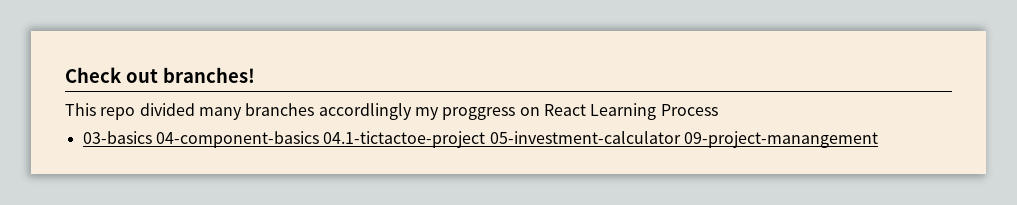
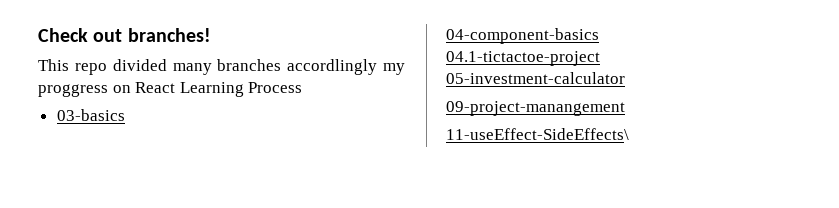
- 03-basics 04-component-basics 04.1-tictactoe-project 05-investment-calculator 09-project-manangement
+ 03-basics
+ 04-component-basics
+ 04.1-tictactoe-project
+ 05-investment-calculator
+ 09-project-manangement
+ 11-useEffect-SideEffects\

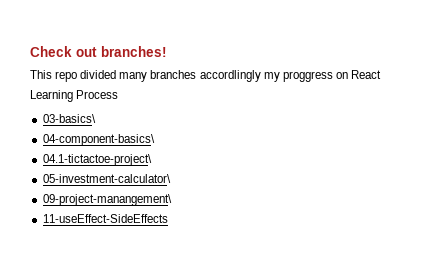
- 03-basics
- 04-component-basics
- 04.1-tictactoe-project
- 05-investment-calculator
- 09-project-manangement
- 11-useEffect-SideEffects\
+ 03-basics\
+ 04-component-basics\
+ 04.1-tictactoe-project\
+ 05-investment-calculator\
+ 09-project-manangement\
+ 11-useEffect-SideEffects

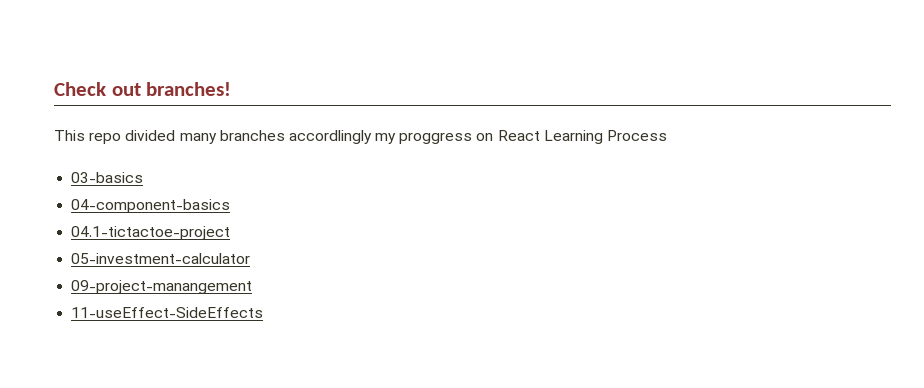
- 03-basics\
- 04-component-basics\
- 04.1-tictactoe-project\
- 05-investment-calculator\
- 09-project-manangement\
+ 03-basics
+ 04-component-basics
+ 04.1-tictactoe-project
+ 05-investment-calculator
+ 09-project-manangement

